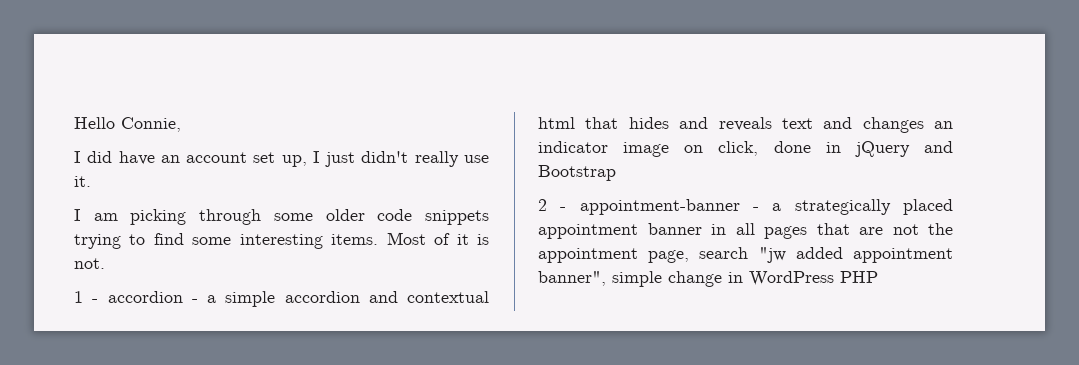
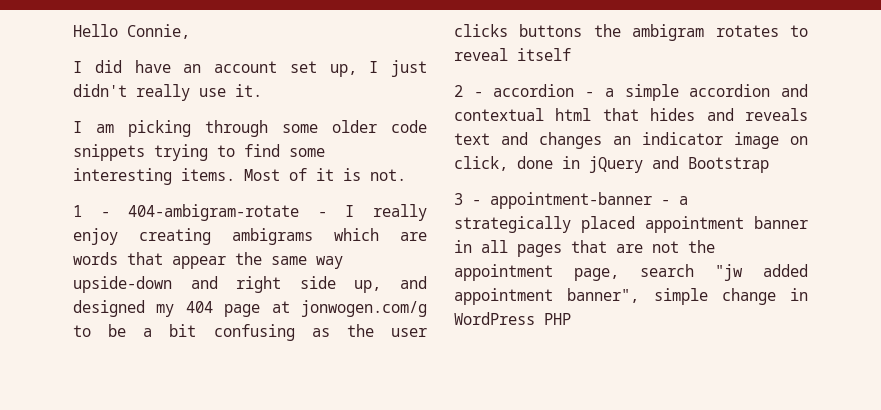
- 1 - accordion - a simple accordion and contextual html that hides and reveals text and changes an indicator image on click, done in jQuery and Bootstrap
+ 1 - 404-ambigram-rotate - I really enjoy creating ambigrams which are words that appear the same way upside-down and right side up, and designed my 404 page at jonwogen.com/g to be a bit confusing as the user clicks buttons the ambigram rotates to reveal itself
+ 2 - accordion - a simple accordion and contextual html that hides and reveals text and changes an indicator image on click, done in jQuery and Bootstrap
- 2 - appointment-banner - a strategically placed appointment banner in all pages that are not the appointment page, search "jw added appointment banner", simple change in WordPress PHP
+ 3 - appointment-banner - a strategically placed appointment banner in all pages that are not the appointment page, search "jw added appointment banner", simple change in WordPress PHP

